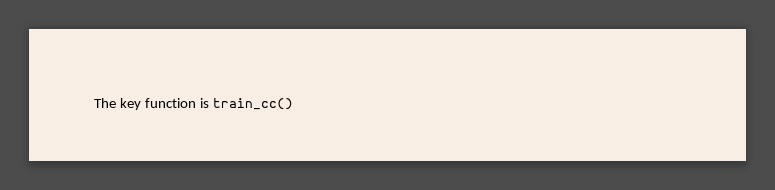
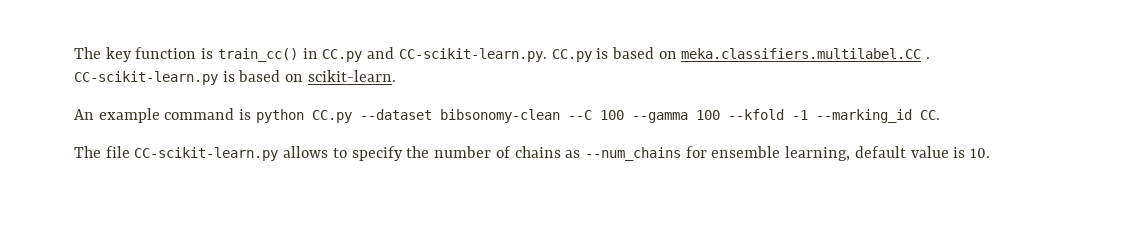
- The key function is train_cc()
+ The key function is train_cc() in CC.py and CC-scikit-learn.py. CC.py is based on meka.classifiers.multilabel.CC . CC-scikit-learn.py is based on scikit-learn.
+ An example command is python CC.py --dataset bibsonomy-clean --C 100 --gamma 100 --kfold -1 --marking_id CC.
+ The file CC-scikit-learn.py allows to specify the number of chains as --num_chains for ensemble learning, default value is 10.

